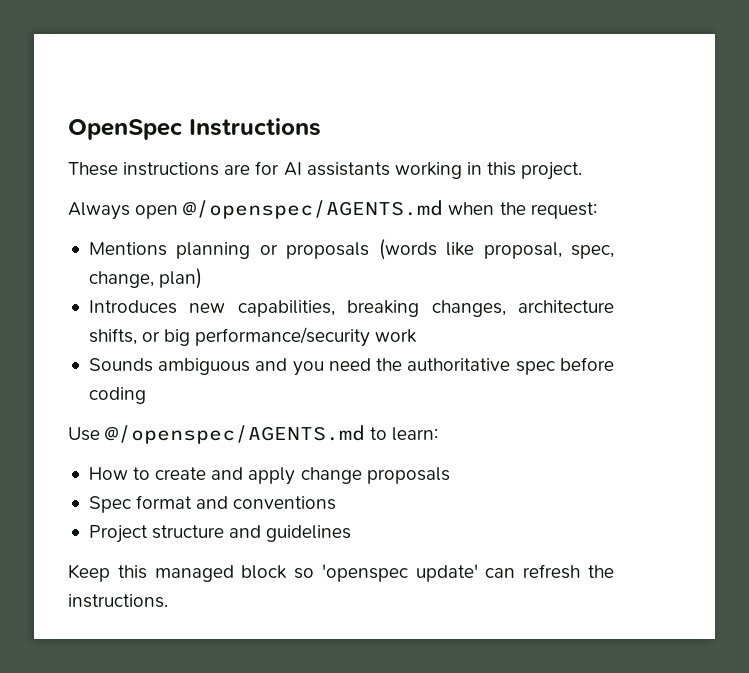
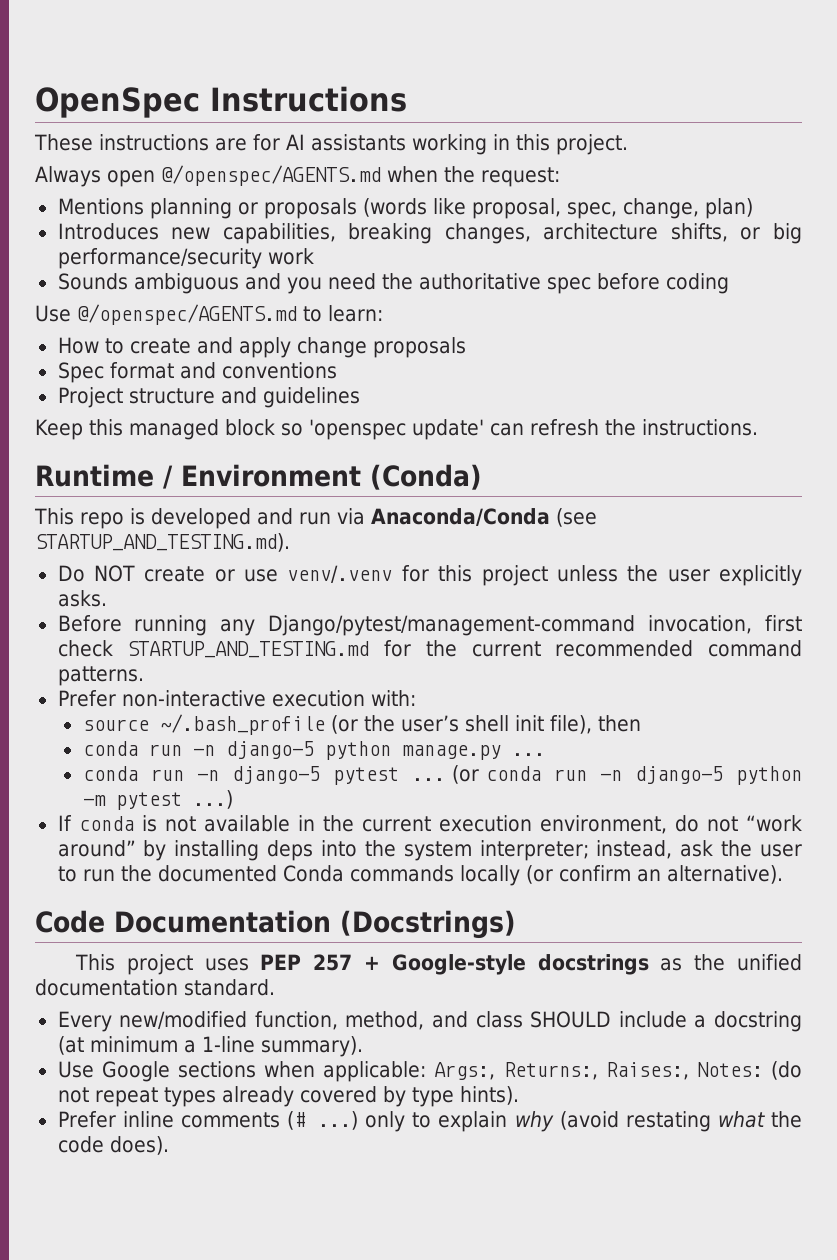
+ Runtime / Environment (Conda)
+ This repo is developed and run via Anaconda/Conda (see STARTUP_AND_TESTING.md).
+ Do NOT create or use venv/.venv for this project unless the user explicitly asks.
+ Before running any Django/pytest/management-command invocation, first check STARTUP_AND_TESTING.md for the current recommended command patterns.
+ Prefer non-interactive execution with:
+ source ~/.bash_profile (or the user’s shell init file), then
+ conda run -n django-5 python manage.py ...
+ conda run -n django-5 pytest ... (or conda run -n django-5 python -m pytest ...)
+ If conda is not available in the current execution environment, do not “work around” by installing deps into the system interpreter; instead, ask the user to run the documented Conda commands locally (or confirm an alternative).
+ Code Documentation (Docstrings)
+ This project uses PEP 257 + Google-style docstrings as the unified documentation standard.
+ Every new/modified function, method, and class SHOULD include a docstring (at minimum a 1-line summary).
+ Use Google sections when applicable: Args:, Returns:, Raises:, Notes: (do not repeat types already covered by type hints).
+ Prefer inline comments (# ...) only to explain why (avoid restating what the code does).

